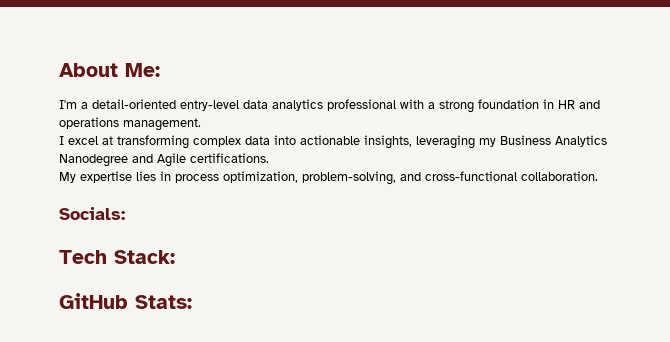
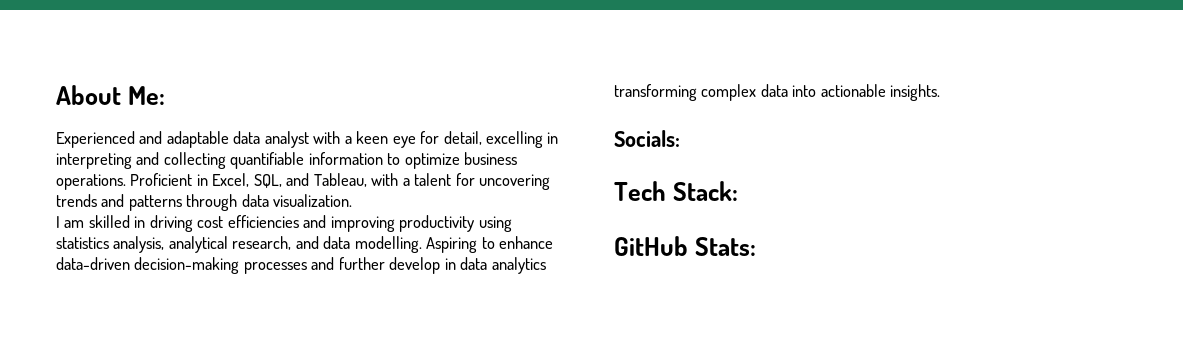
- I'm a detail-oriented entry-level data analytics professional with a strong foundation in HR and operations management.
- I excel at transforming complex data into actionable insights, leveraging my Business Analytics Nanodegree and Agile certifications.
- My expertise lies in process optimization, problem-solving, and cross-functional collaboration.
+ Experienced and adaptable data analyst with a keen eye for detail, excelling in interpreting and collecting quantifiable information to optimize business operations. Proficient in Excel, SQL, and Tableau, with a talent for uncovering trends and patterns through data visualization.
+ I am skilled in driving cost efficiencies and improving productivity using statistics analysis, analytical research, and data modelling. Aspiring to enhance data-driven decision-making processes and further develop in data analytics transforming complex data into actionable insights.

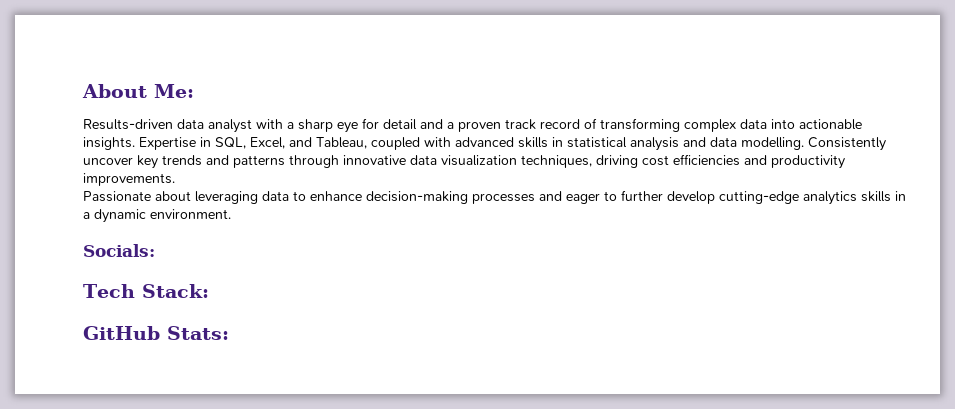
- Experienced and adaptable data analyst with a keen eye for detail, excelling in interpreting and collecting quantifiable information to optimize business operations. Proficient in Excel, SQL, and Tableau, with a talent for uncovering trends and patterns through data visualization.
- I am skilled in driving cost efficiencies and improving productivity using statistics analysis, analytical research, and data modelling. Aspiring to enhance data-driven decision-making processes and further develop in data analytics transforming complex data into actionable insights.
+ Results-driven data analyst with a sharp eye for detail and a proven track record of transforming complex data into actionable insights. Expertise in SQL, Excel, and Tableau, coupled with advanced skills in statistical analysis and data modelling. Consistently uncover key trends and patterns through innovative data visualization techniques, driving cost efficiencies and productivity improvements.
+ Passionate about leveraging data to enhance decision-making processes and eager to further develop cutting-edge analytics skills in a dynamic environment.

